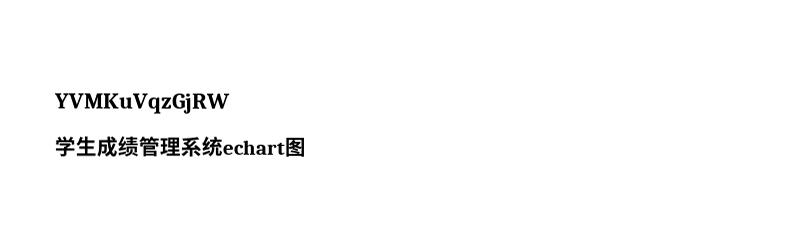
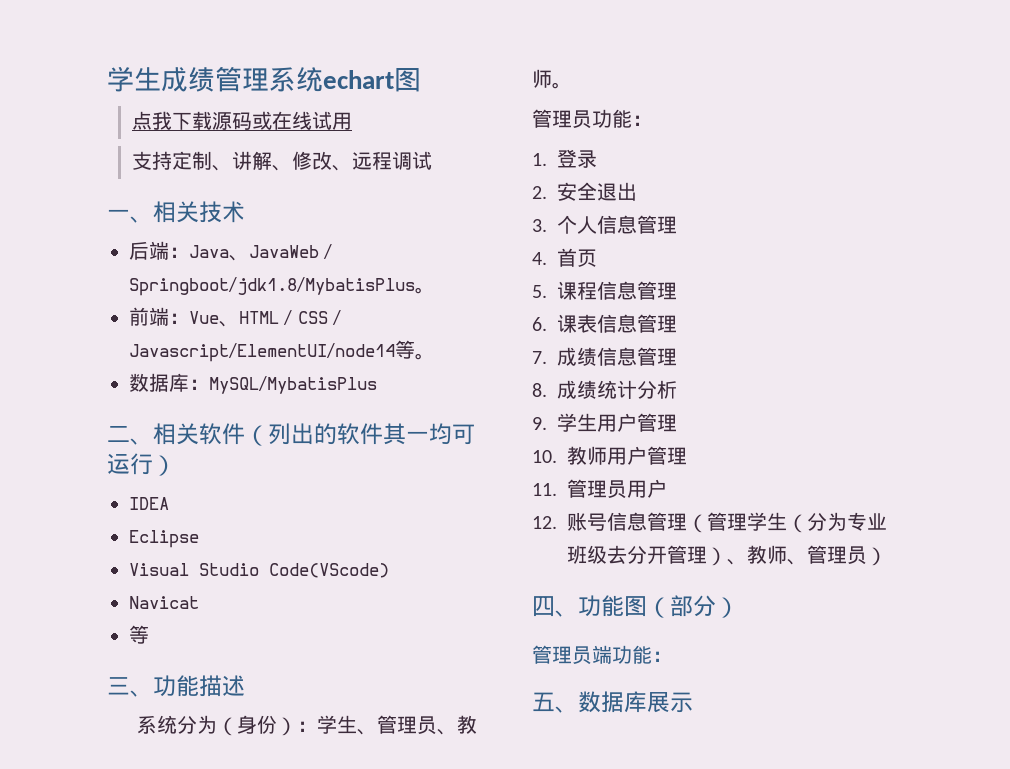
- YVMKuVqzGjRW
+ 点我下载源码或在线试用
+ 支持定制、讲解、修改、远程调试
+ 一、相关技术
+ 后端：Java、JavaWeb / Springboot/jdk1.8/MybatisPlus。
+ 前端：Vue、HTML / CSS / Javascript/ElementUI/node14等。
+ 数据库：MySQL/MybatisPlus
+ 二、相关软件（列出的软件其一均可运行）
+ IDEA
+ Eclipse
+ Visual Studio Code(VScode)
+ Navicat
+ 等
+ 三、功能描述
+ 系统分为（身份）：学生、管理员、教师。
+ 管理员功能：
+ 1.登录
+ 2.安全退出
+ 3.个人信息管理
+ 4.首页
+ 5.课程信息管理
+ 6.课表信息管理
+ 7.成绩信息管理
+ 8.成绩统计分析
+ 9.学生用户管理
+ 10.教师用户管理
+ 11.管理员用户
+ 12.账号信息管理（管理学生（分为专业班级去分开管理）、教师、管理员）
+ 四、功能图（部分）
+ 管理员端功能：
+ 五、数据库展示

